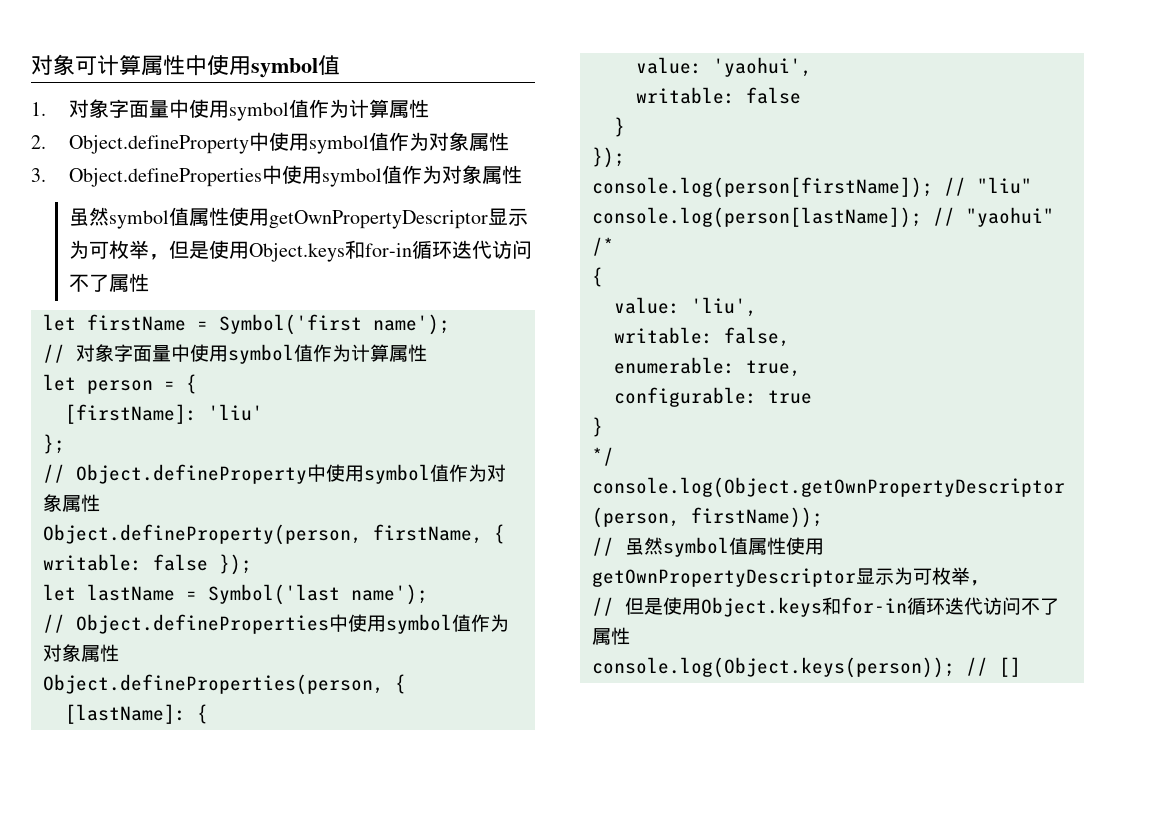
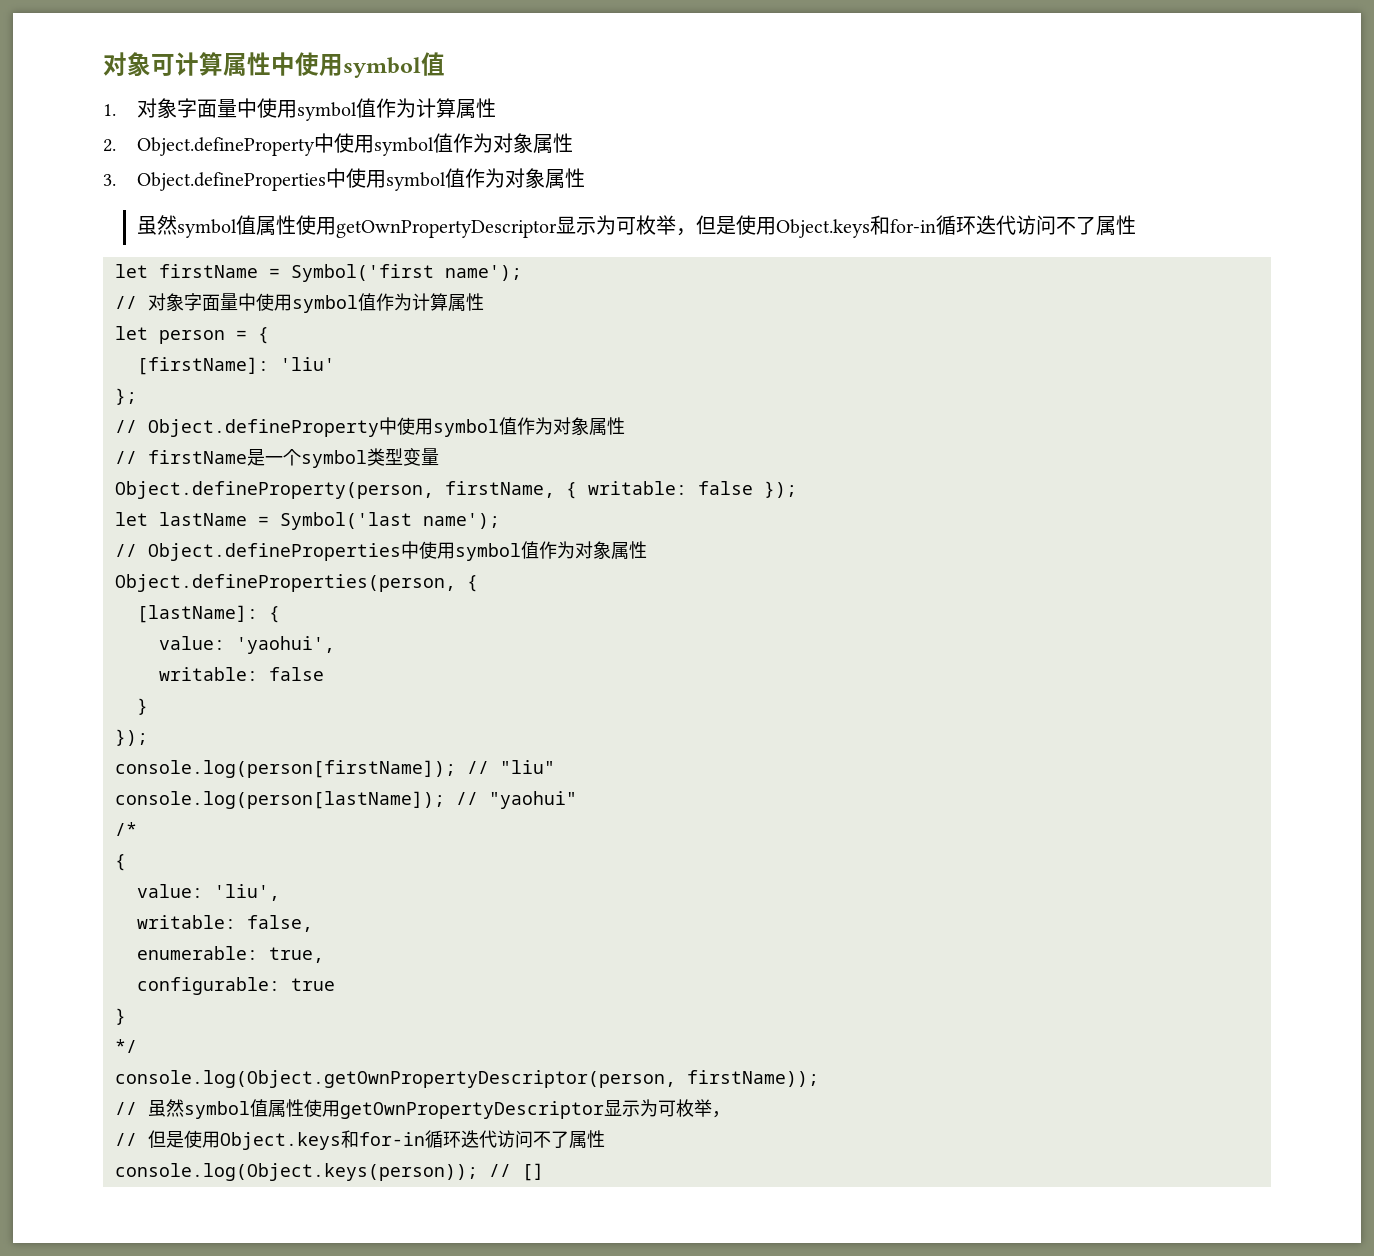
+ // firstName是一个symbol类型变量

